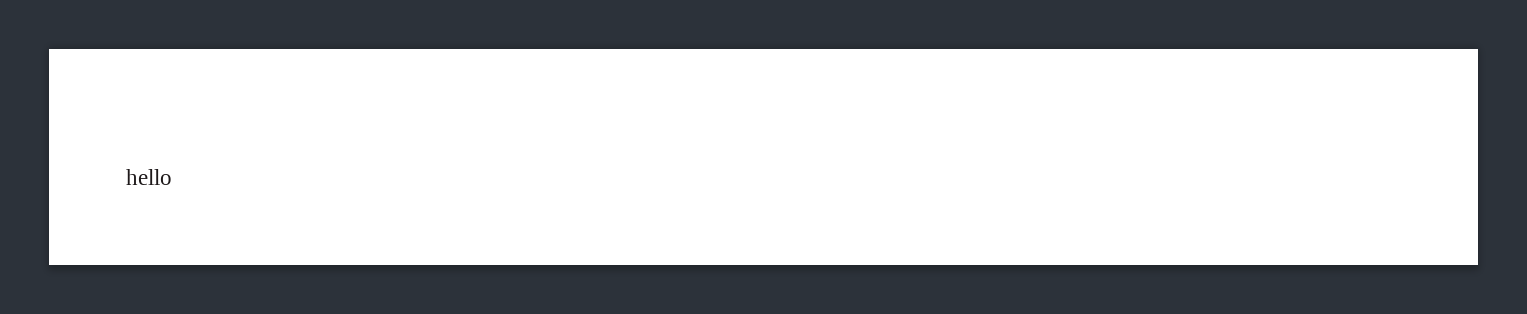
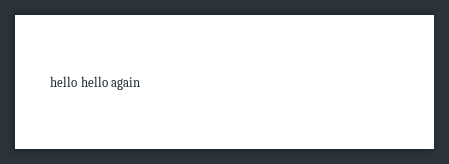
- hello
+ hello hello again

